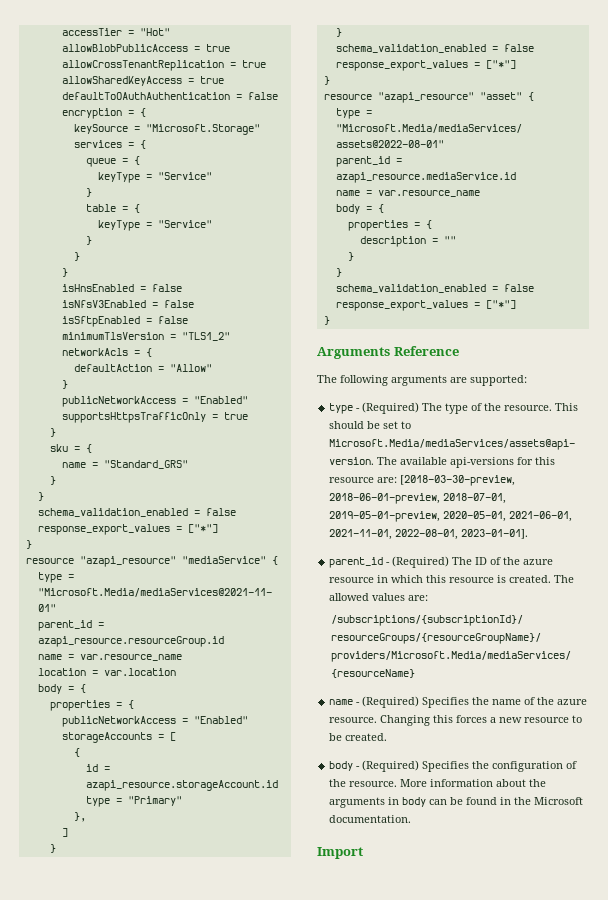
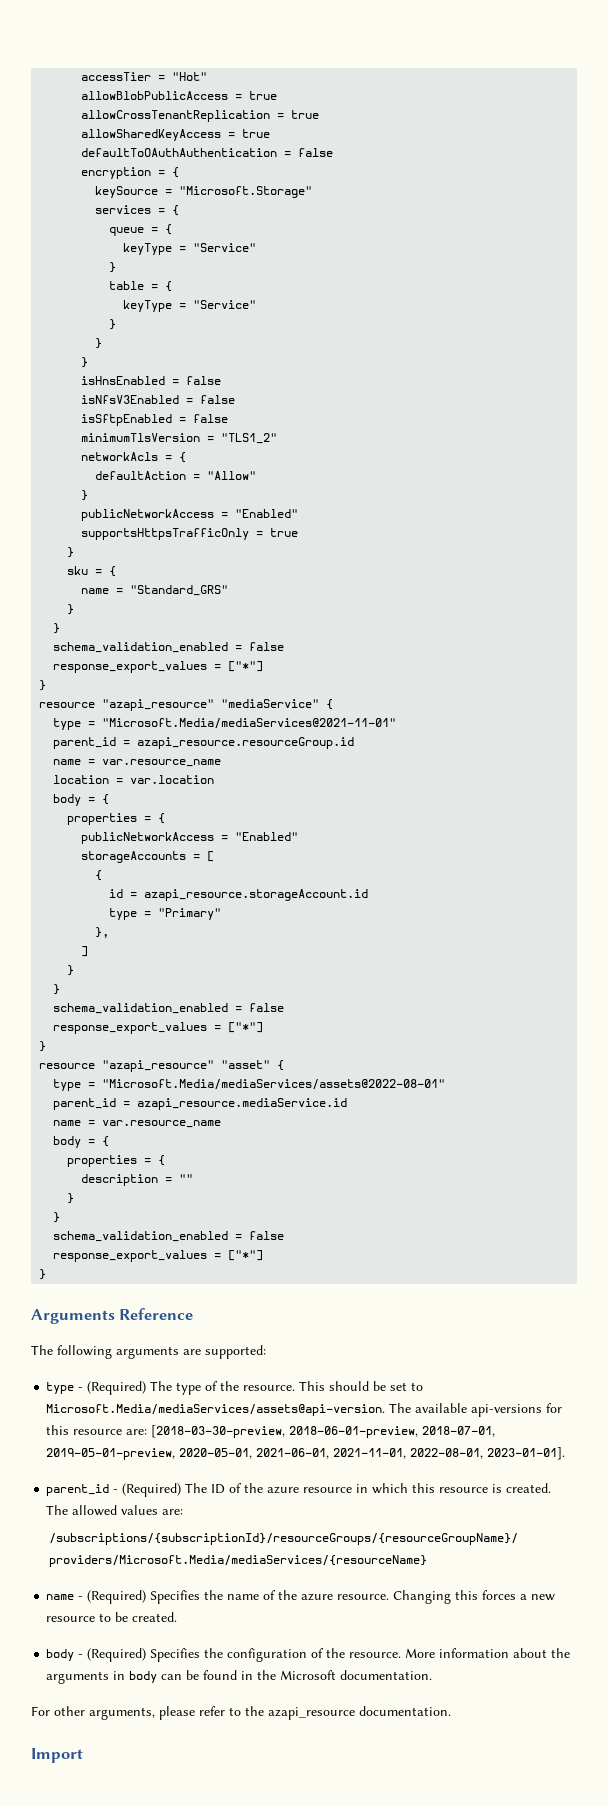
+ For other arguments, please refer to the azapi_resource documentation.

